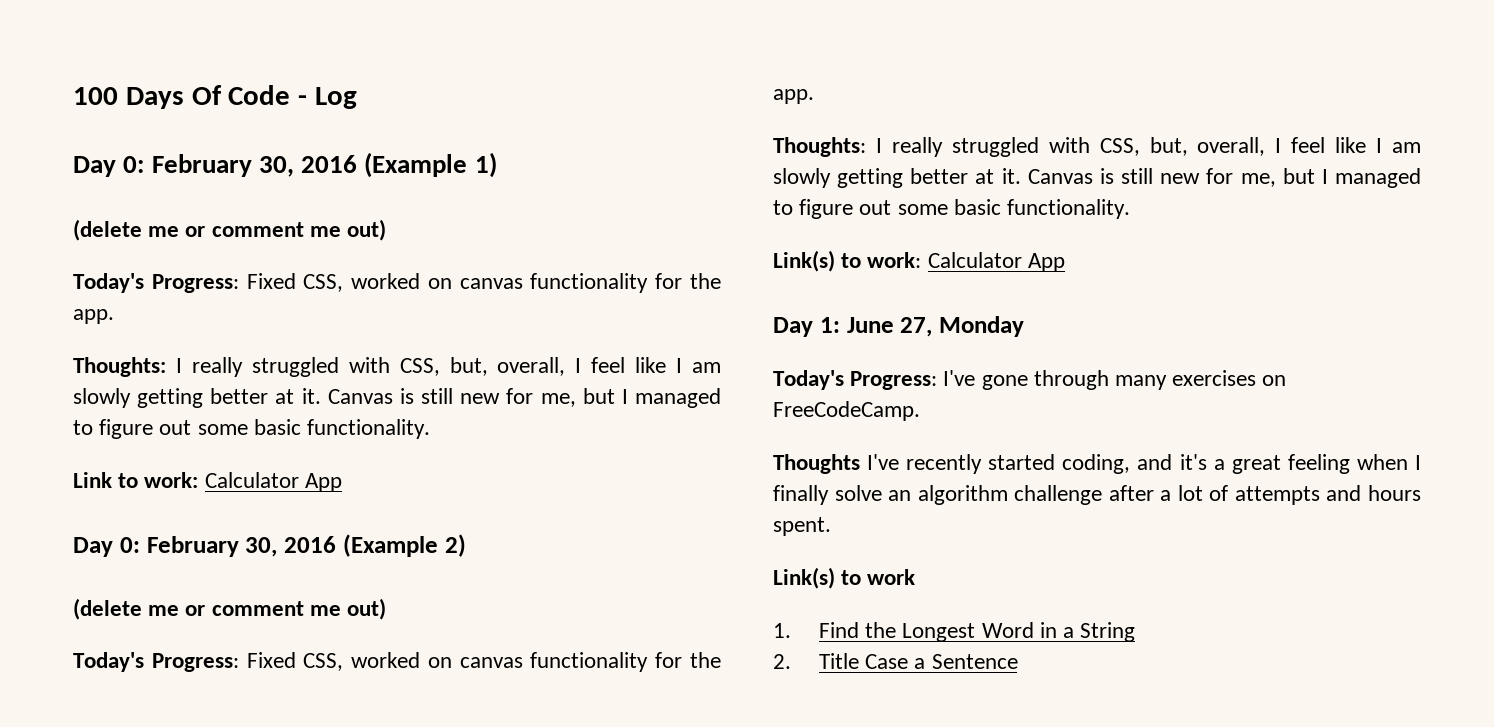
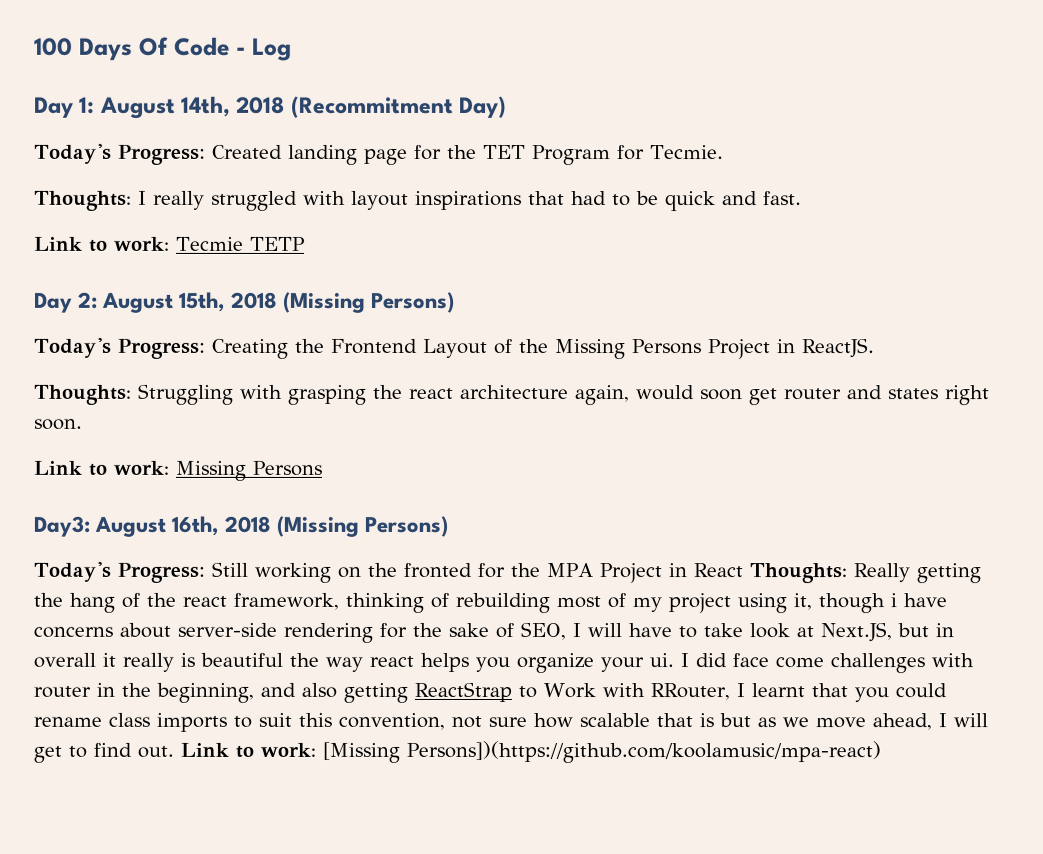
- Day 0: February 30, 2016 (Example 1)
- (delete me or comment me out)
- Today's Progress: Fixed CSS, worked on canvas functionality for the app.
- Thoughts: I really struggled with CSS, but, overall, I feel like I am slowly getting better at it. Canvas is still new for me, but I managed to figure out some basic functionality.
- Link to work: Calculator App
- Day 0: February 30, 2016 (Example 2)
- (delete me or comment me out)
- Today's Progress: Fixed CSS, worked on canvas functionality for the app.
- Thoughts: I really struggled with CSS, but, overall, I feel like I am slowly getting better at it. Canvas is still new for me, but I managed to figure out some basic functionality.
- Link(s) to work: Calculator App
- Day 1: June 27, Monday
- Today's Progress: I've gone through many exercises on FreeCodeCamp.
- Thoughts I've recently started coding, and it's a great feeling when I finally solve an algorithm challenge after a lot of attempts and hours spent.
- Link(s) to work
- 1. Find the Longest Word in a String
- 2. Title Case a Sentence
+ Day 1: August 14th, 2018 (Recommitment Day)
+ Today's Progress: Created landing page for the TET Program for Tecmie.
+ Thoughts: I really struggled with layout inspirations that had to be quick and fast.
+ Link to work: Tecmie TETP
+ Day 2: August 15th, 2018 (Missing Persons)
+ Today's Progress: Creating the Frontend Layout of the Missing Persons Project in ReactJS.
+ Thoughts: Struggling with grasping the react architecture again, would soon get router and states right soon.
+ Link to work: Missing Persons
+ Day3: August 16th, 2018 (Missing Persons)
+ Today's Progress: Still working on the fronted for the MPA Project in React Thoughts: Really getting the hang of the react framework, thinking of rebuilding most of my project using it, though i have concerns about server-side rendering for the sake of SEO, I will have to take look at Next.JS, but in overall it really is beautiful the way react helps you organize your ui. I did face come challenges with router in the beginning, and also getting ReactStrap to Work with RRouter, I learnt that you could rename class imports to suit this convention, not sure how scalable that is but as we move ahead, I will get to find out. Link to work: [Missing Persons])(https://github.com/koolamusic/mpa-react)

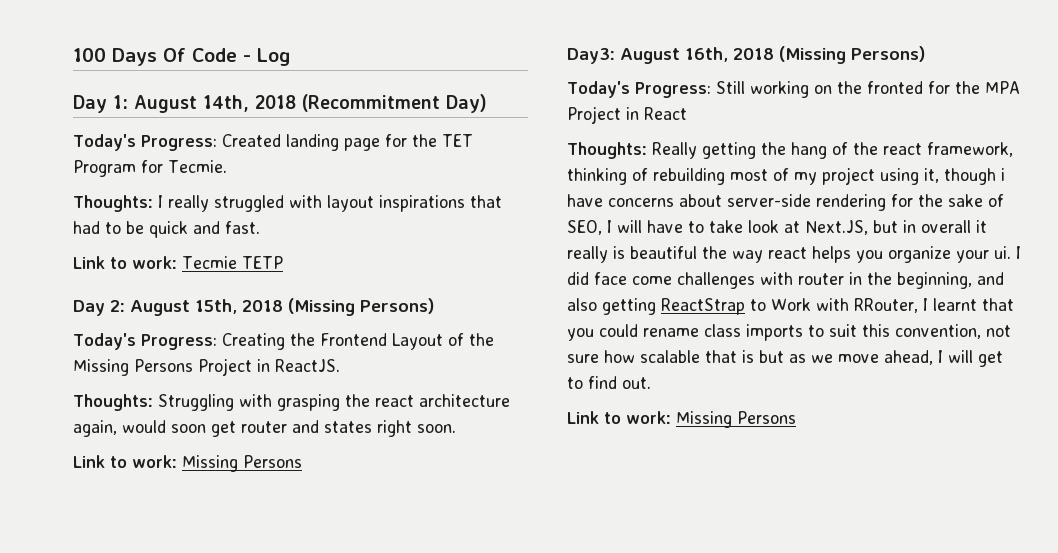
- Still working on the fronted for the MPA Project in React Thoughts:
+ Still working on the fronted for the MPA Project in React
+ Thoughts:
- I did face come challenges with router in the beginning, and also getting ReactStrap to Work with RRouter, I learnt that you could rename class imports to suit this convention, not sure how scalable that is but as we move ahead, I will get to find out. Link to work: [Missing Persons])(https://github.com/koolamusic/mpa-react)
+ I did face come challenges with router in the beginning, and also getting ReactStrap to Work with RRouter, I learnt that you could rename class imports to suit this convention, not sure how scalable that is but as we move ahead, I will get to find out.
+ Link to work: Missing Persons

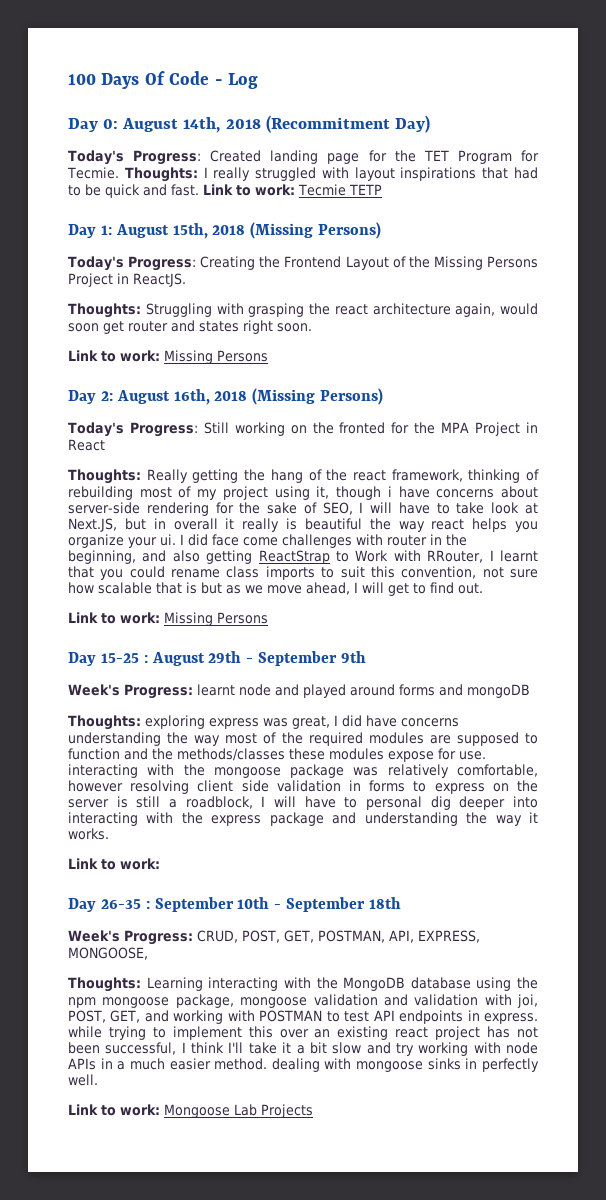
- Day 1: August 14th, 2018 (Recommitment Day)
+ Day 0: August 14th, 2018 (Recommitment Day)
- Today's Progress: Created landing page for the TET Program for Tecmie.
- Thoughts: I really struggled with layout inspirations that had to be quick and fast.
- Link to work: Tecmie TETP
+ Today's Progress: Created landing page for the TET Program for Tecmie. Thoughts: I really struggled with layout inspirations that had to be quick and fast. Link to work: Tecmie TETP
- Day 2: August 15th, 2018 (Missing Persons)
+ Day 1: August 15th, 2018 (Missing Persons)
- Day3: August 16th, 2018 (Missing Persons)
+ Day 2: August 16th, 2018 (Missing Persons)
+ Day 15-25 : August 29th - September 9th
+ Week's Progress: learnt node and played around forms and mongoDB
+ Thoughts: exploring express was great, I did have concerns understanding the way most of the required modules are supposed to function and the methods/classes these modules expose for use. interacting with the mongoose package was relatively comfortable, however resolving client side validation in forms to express on the server is still a roadblock, I will have to personal dig deeper into interacting with the express package and understanding the way it works.
+ Link to work:
+ Day 26-35 : September 10th - September 18th
+ Week's Progress: CRUD, POST, GET, POSTMAN, API, EXPRESS, MONGOOSE,
+ Thoughts: Learning interacting with the MongoDB database using the npm mongoose package, mongoose validation and validation with joi, POST, GET, and working with POSTMAN to test API endpoints in express. while trying to implement this over an existing react project has not been successful, I think I'll take it a bit slow and try working with node APIs in a much easier method. dealing with mongoose sinks in perfectly well.
+ Link to work: Mongoose Lab Projects

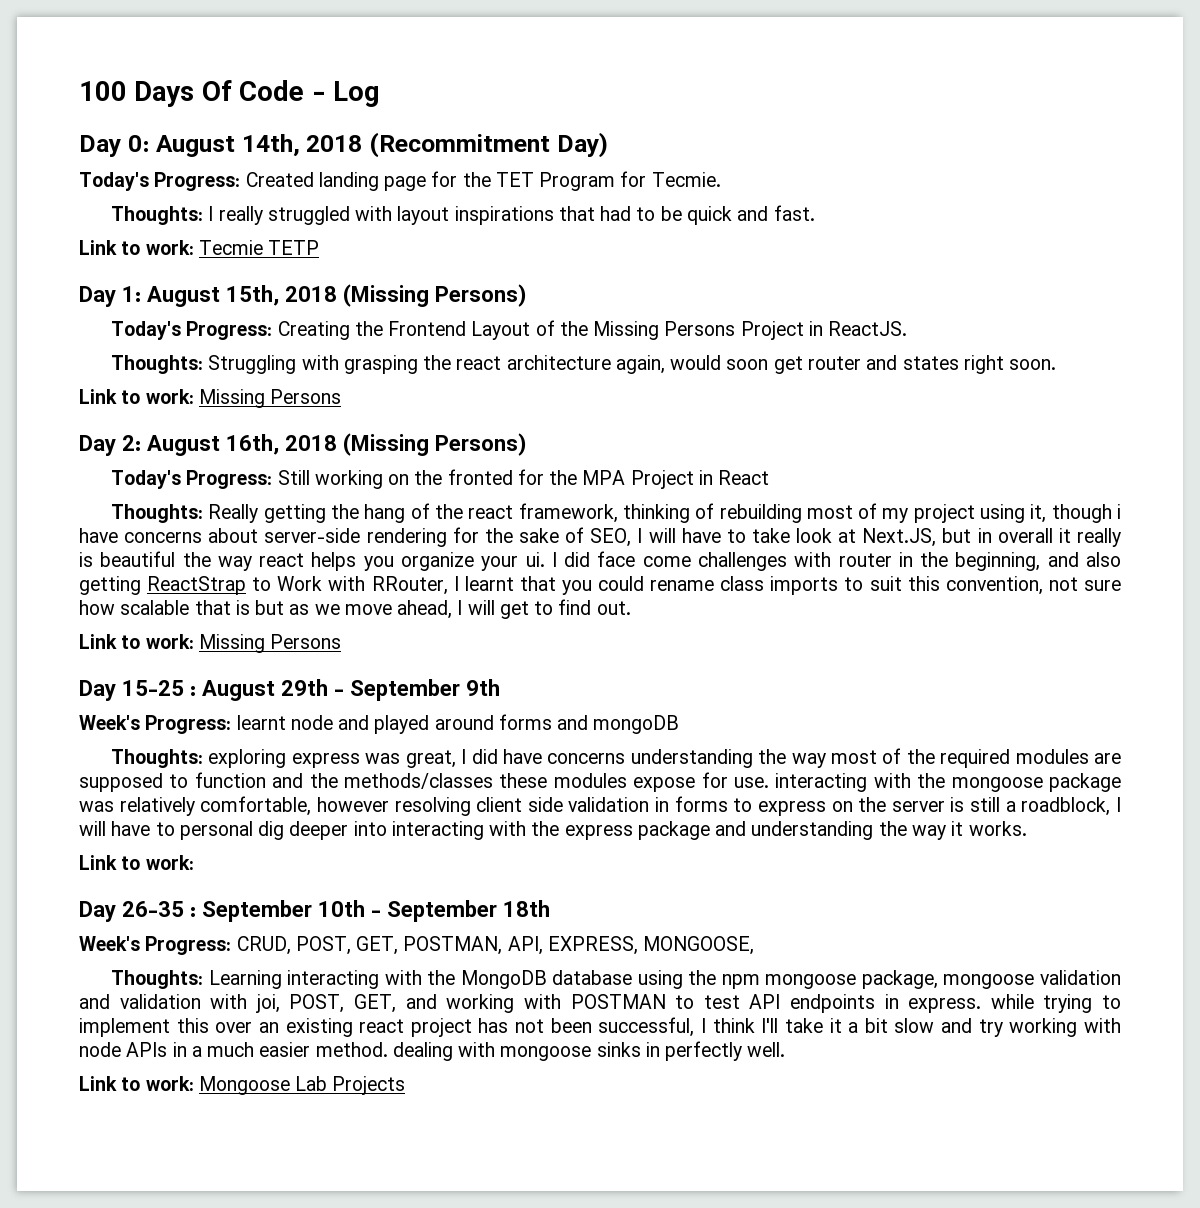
- Today's Progress: Created landing page for the TET Program for Tecmie. Thoughts: I really struggled with layout inspirations that had to be quick and fast. Link to work: Tecmie TETP
+ Today's Progress: Created landing page for the TET Program for Tecmie.
+ Thoughts: I really struggled with layout inspirations that had to be quick and fast.
+ Link to work: Tecmie TETP

